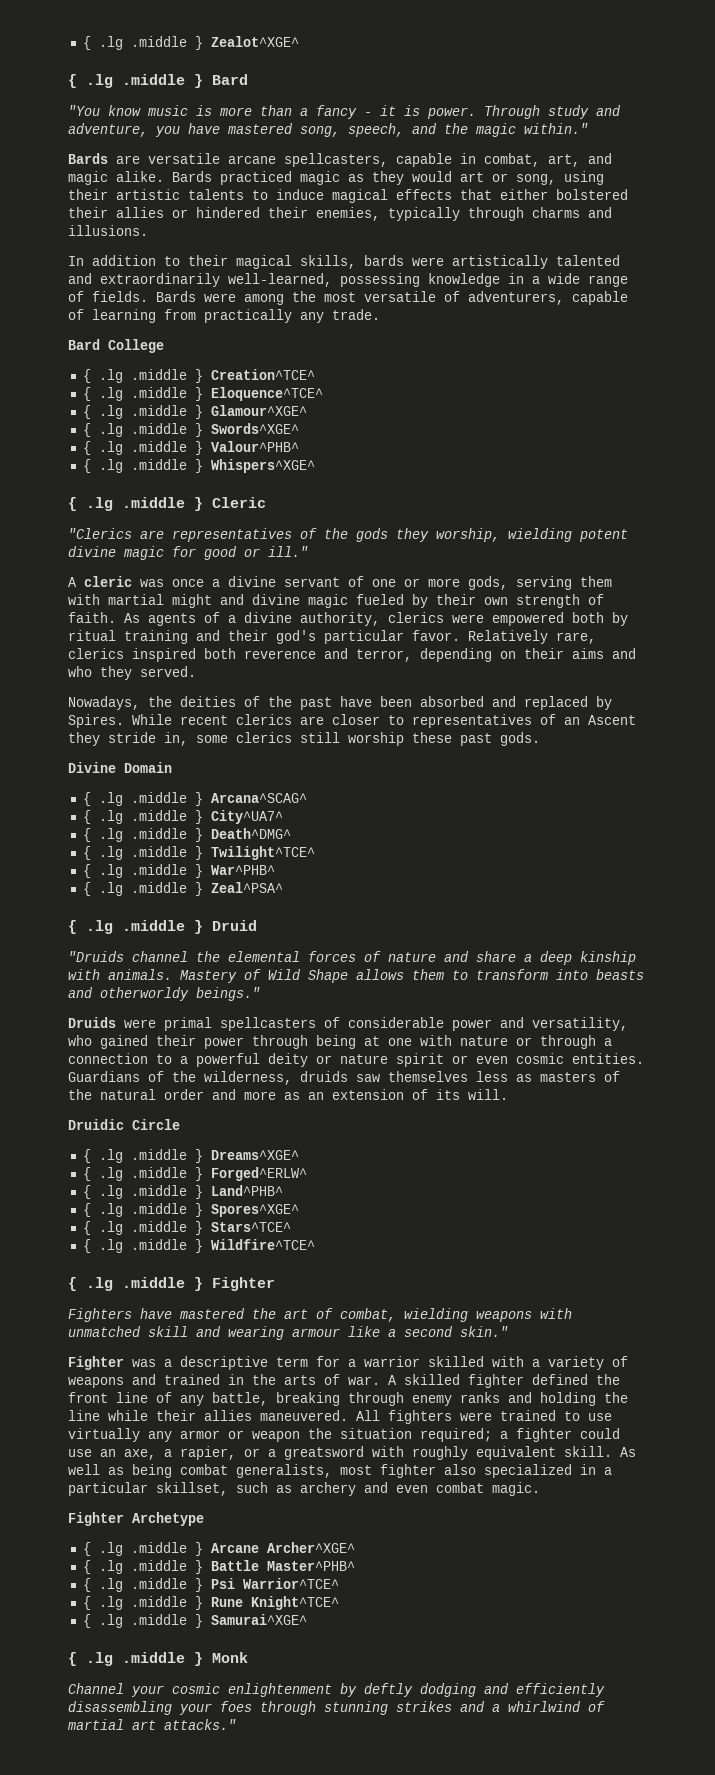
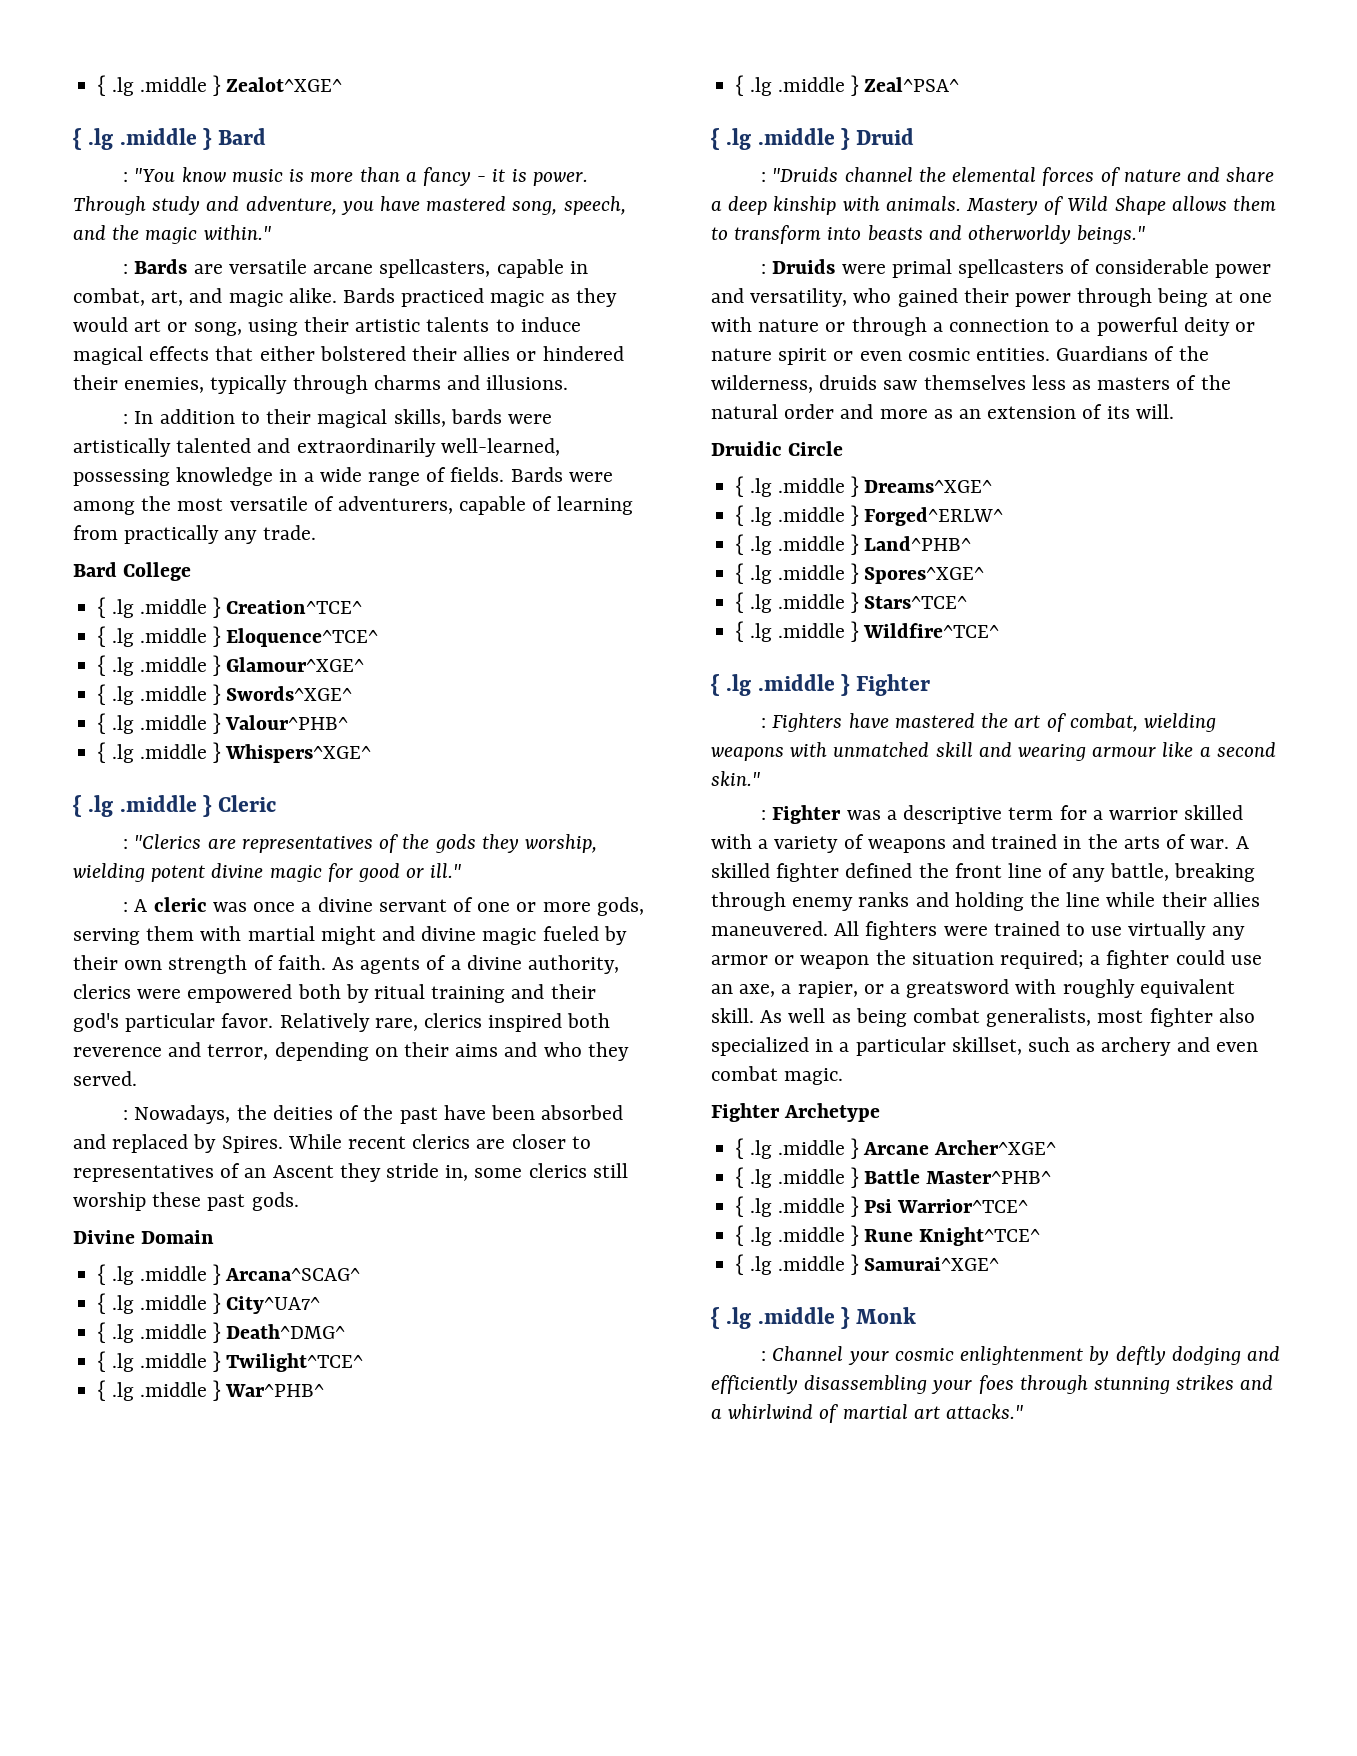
- "You know music is more than a fancy - it is power.
+ : "You know music is more than a fancy - it is power.
- Bards are versatile arcane spellcasters, capable in combat, art, and magic alike.
+ : Bards are versatile arcane spellcasters, capable in combat, art, and magic alike.
- In addition to their magical skills, bards were artistically talented and extraordinarily well-learned, possessing knowledge in a wide range of fields.
+ : In addition to their magical skills, bards were artistically talented and extraordinarily well-learned, possessing knowledge in a wide range of fields.
- "Clerics are representatives of the gods they worship, wielding potent divine magic for good or ill."
+ : "Clerics are representatives of the gods they worship, wielding potent divine magic for good or ill."
- A cleric was once a divine servant of one or more gods, serving them with martial might and divine magic fueled by their own strength of faith.
+ : A cleric was once a divine servant of one or more gods, serving them with martial might and divine magic fueled by their own strength of faith.
- Nowadays, the deities of the past have been absorbed and replaced by Spires.
+ : Nowadays, the deities of the past have been absorbed and replaced by Spires.
- "Druids channel the elemental forces of nature and share a deep kinship with animals.
+ : "Druids channel the elemental forces of nature and share a deep kinship with animals.
- Druids were primal spellcasters of considerable power and versatility, who gained their power through being at one with nature or through a connection to a powerful deity or nature spirit or even cosmic entities.
+ : Druids were primal spellcasters of considerable power and versatility, who gained their power through being at one with nature or through a connection to a powerful deity or nature spirit or even cosmic entities.
- Fighters have mastered the art of combat, wielding weapons with unmatched skill and wearing armour like a second skin."
+ : Fighters have mastered the art of combat, wielding weapons with unmatched skill and wearing armour like a second skin."
- Fighter was a descriptive term for a warrior skilled with a variety of weapons and trained in the arts of war.
+ : Fighter was a descriptive term for a warrior skilled with a variety of weapons and trained in the arts of war.
- Channel your cosmic enlightenment by deftly dodging and efficiently disassembling your foes through stunning strikes and a whirlwind of martial art attacks."
+ : Channel your cosmic enlightenment by deftly dodging and efficiently disassembling your foes through stunning strikes and a whirlwind of martial art attacks."

